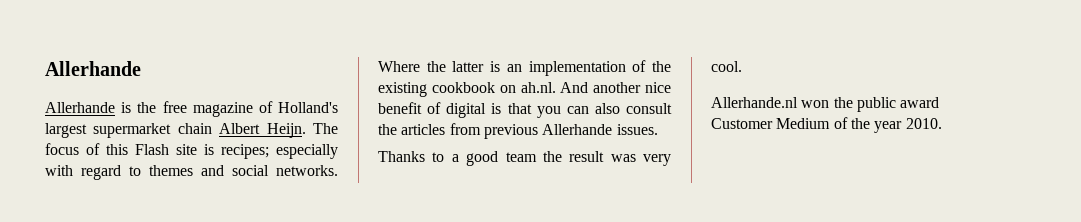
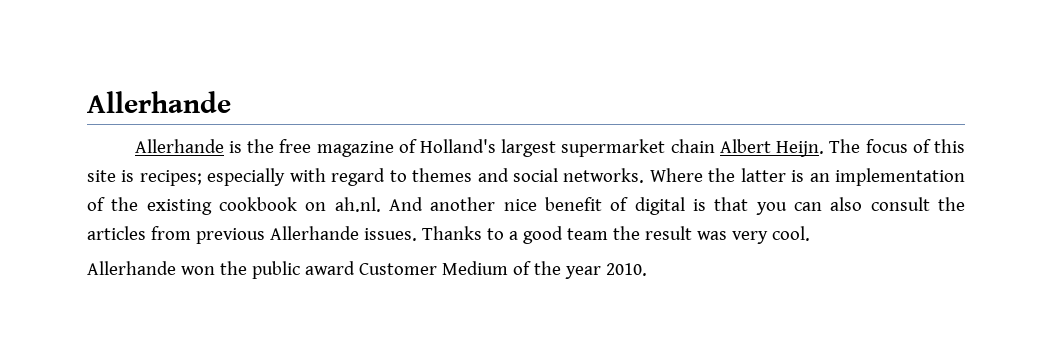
- The focus of this Flash site is recipes; especially with regard to themes and social networks.
+ The focus of this site is recipes; especially with regard to themes and social networks.
- Where the latter is an implementation of the existing cookbook on ah.nl. And another nice benefit of digital is that you can also consult the articles from previous Allerhande issues.
- Thanks to a good team the result was very cool.
+ Where the latter is an implementation of the existing cookbook on ah.nl. And another nice benefit of digital is that you can also consult the articles from previous Allerhande issues. Thanks to a good team the result was very cool.
- Allerhande.nl won the public award Customer Medium of the year 2010.
+ Allerhande won the public award Customer Medium of the year 2010.

